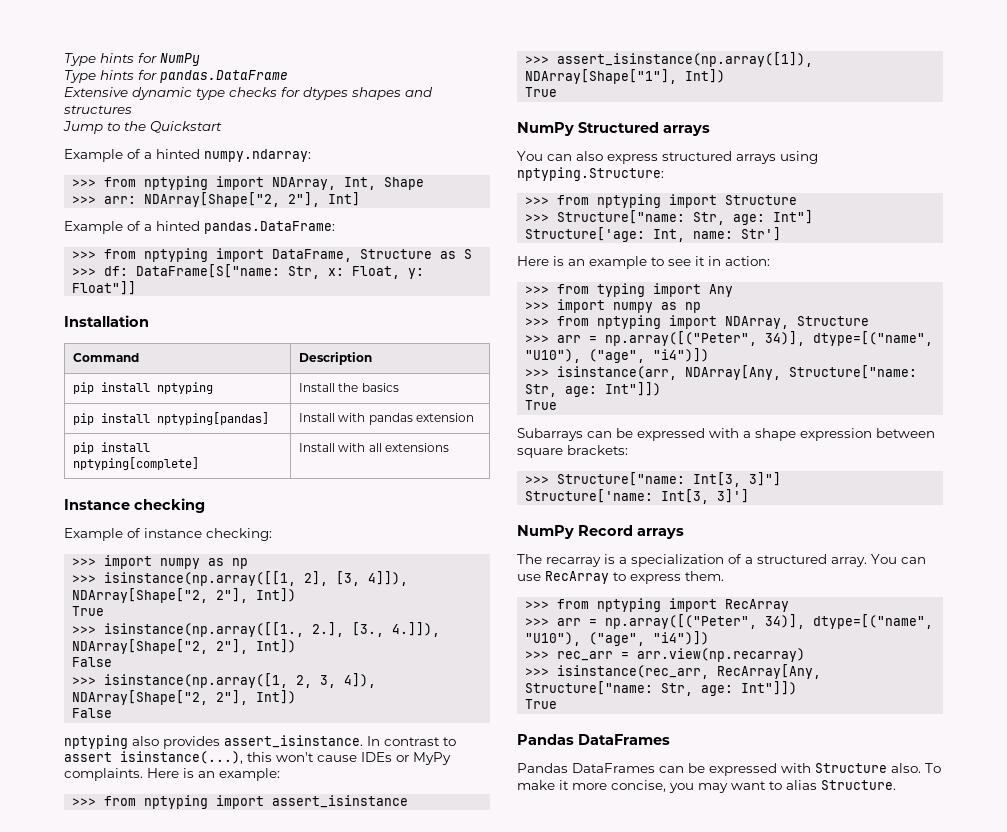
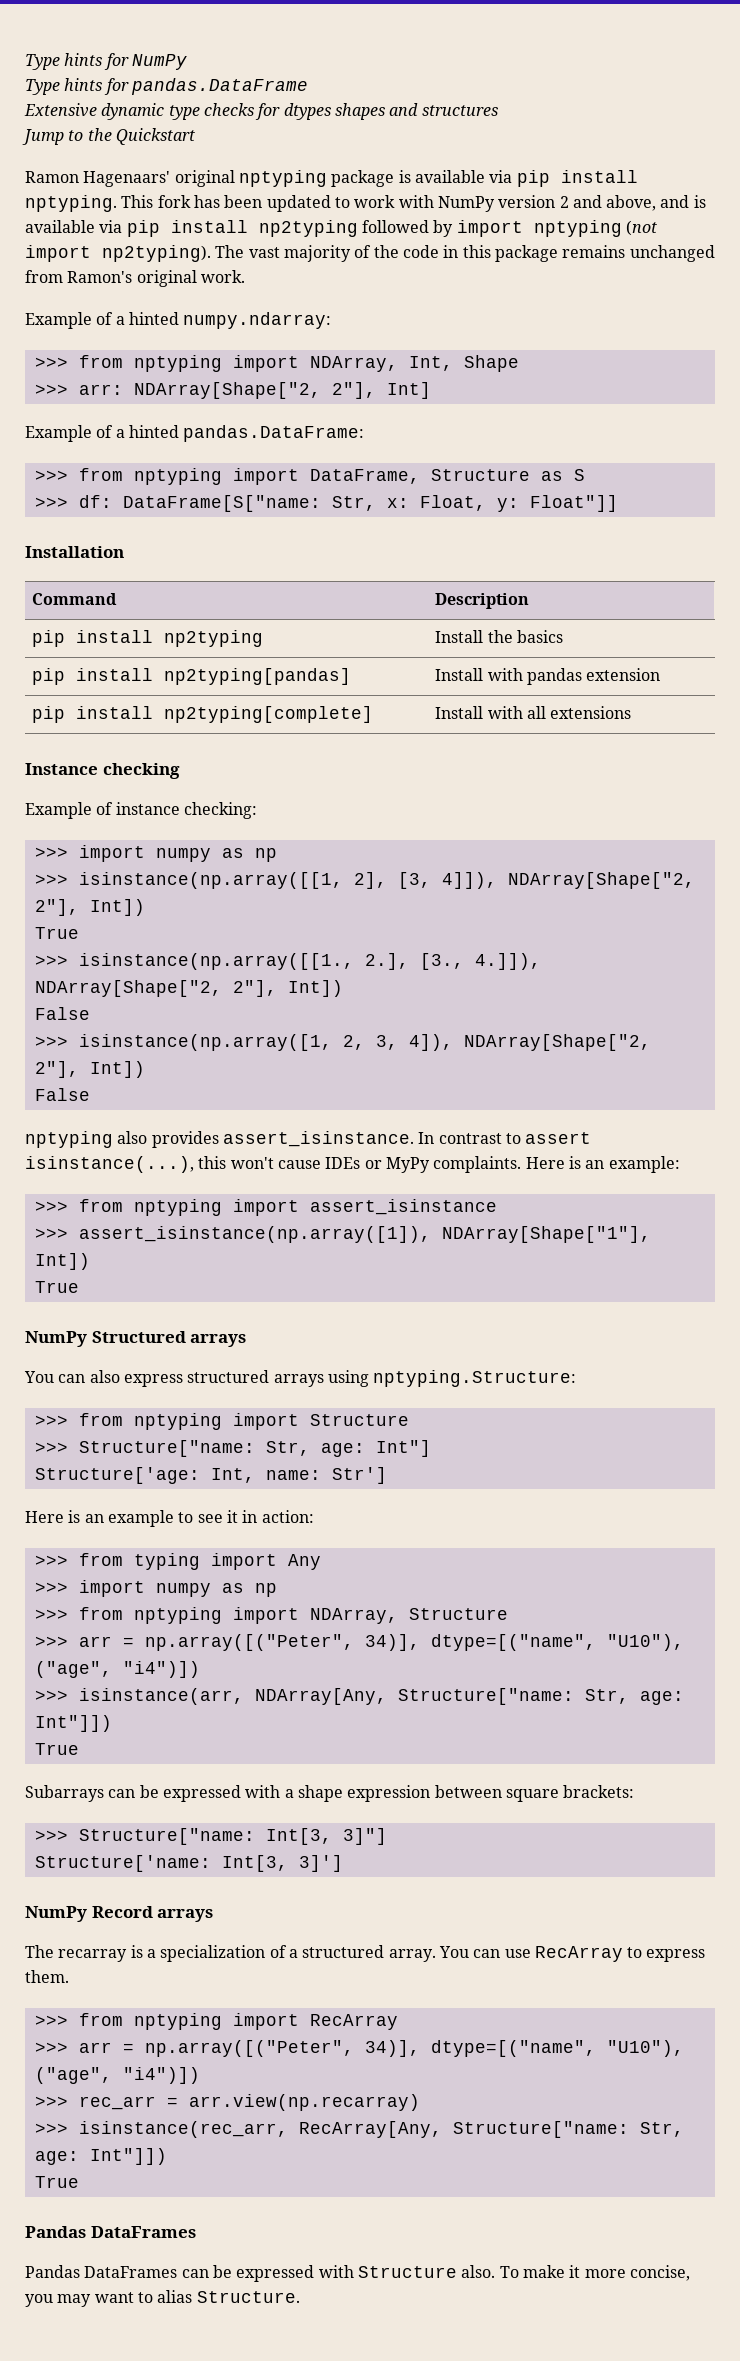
+ Ramon Hagenaars' original nptyping package is available via pip install nptyping. This fork has been updated to work with NumPy version 2 and above, and is available via pip install np2typing followed by import nptyping (not import np2typing). The vast majority of the code in this package remains unchanged from Ramon's original work.
- pip install nptyping | Install the basics
+ pip install np2typing | Install the basics
- pip install nptyping[pandas] | Install with pandas extension
+ pip install np2typing[pandas] | Install with pandas extension
- pip install nptyping[complete] | Install with all extensions
+ pip install np2typing[complete] | Install with all extensions

